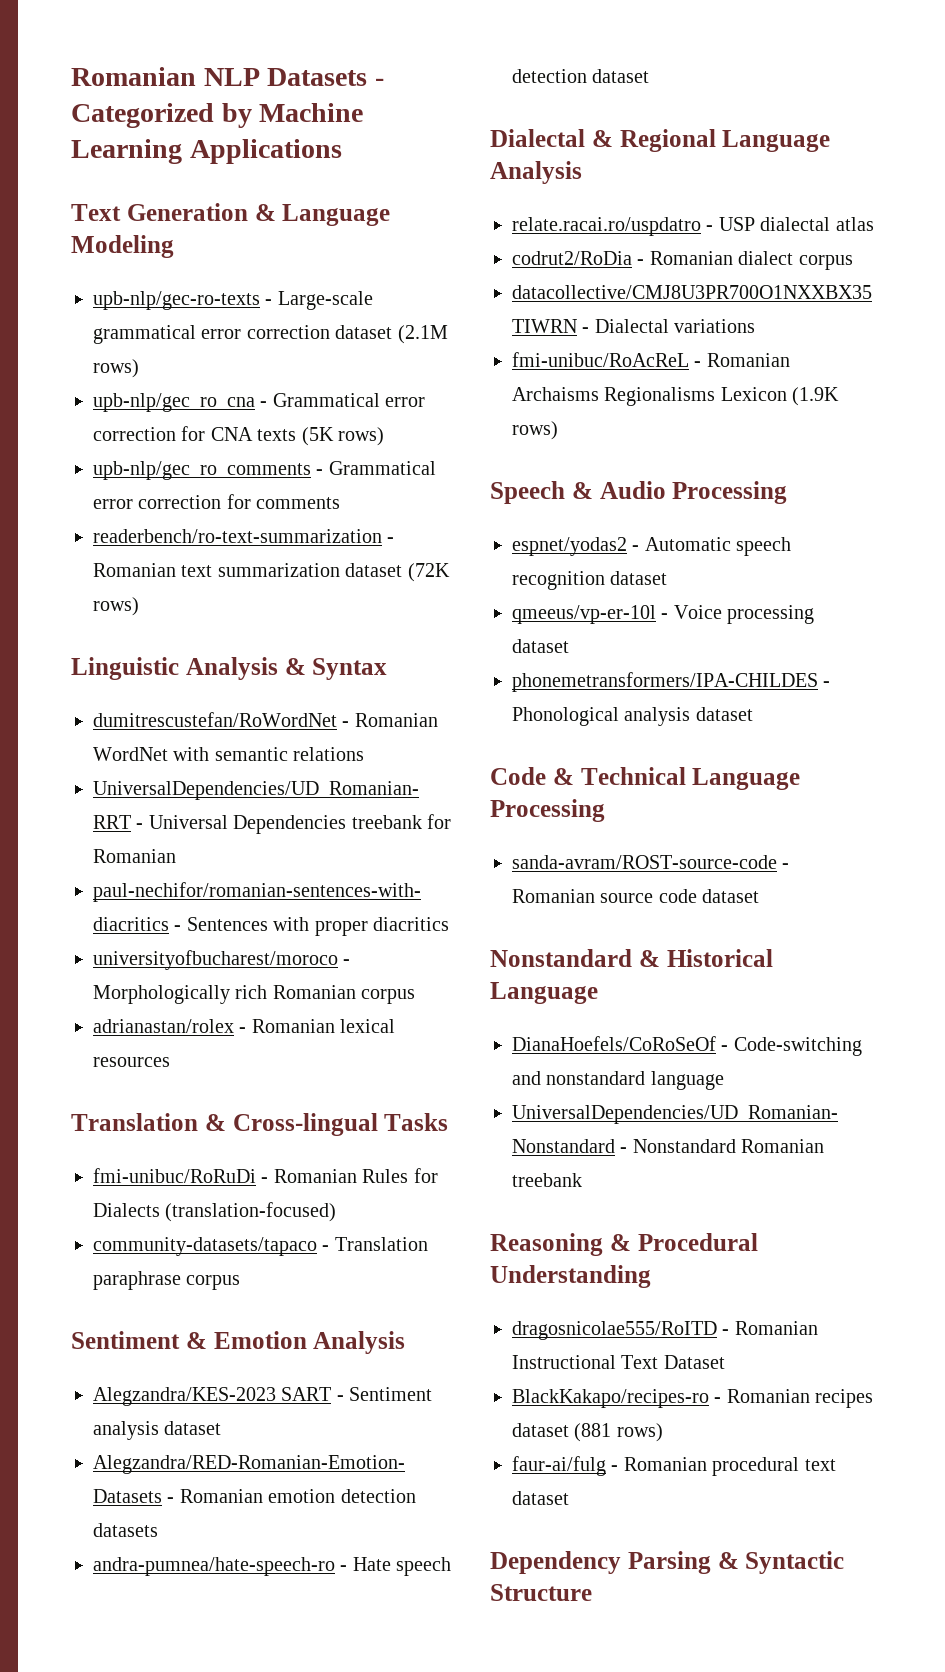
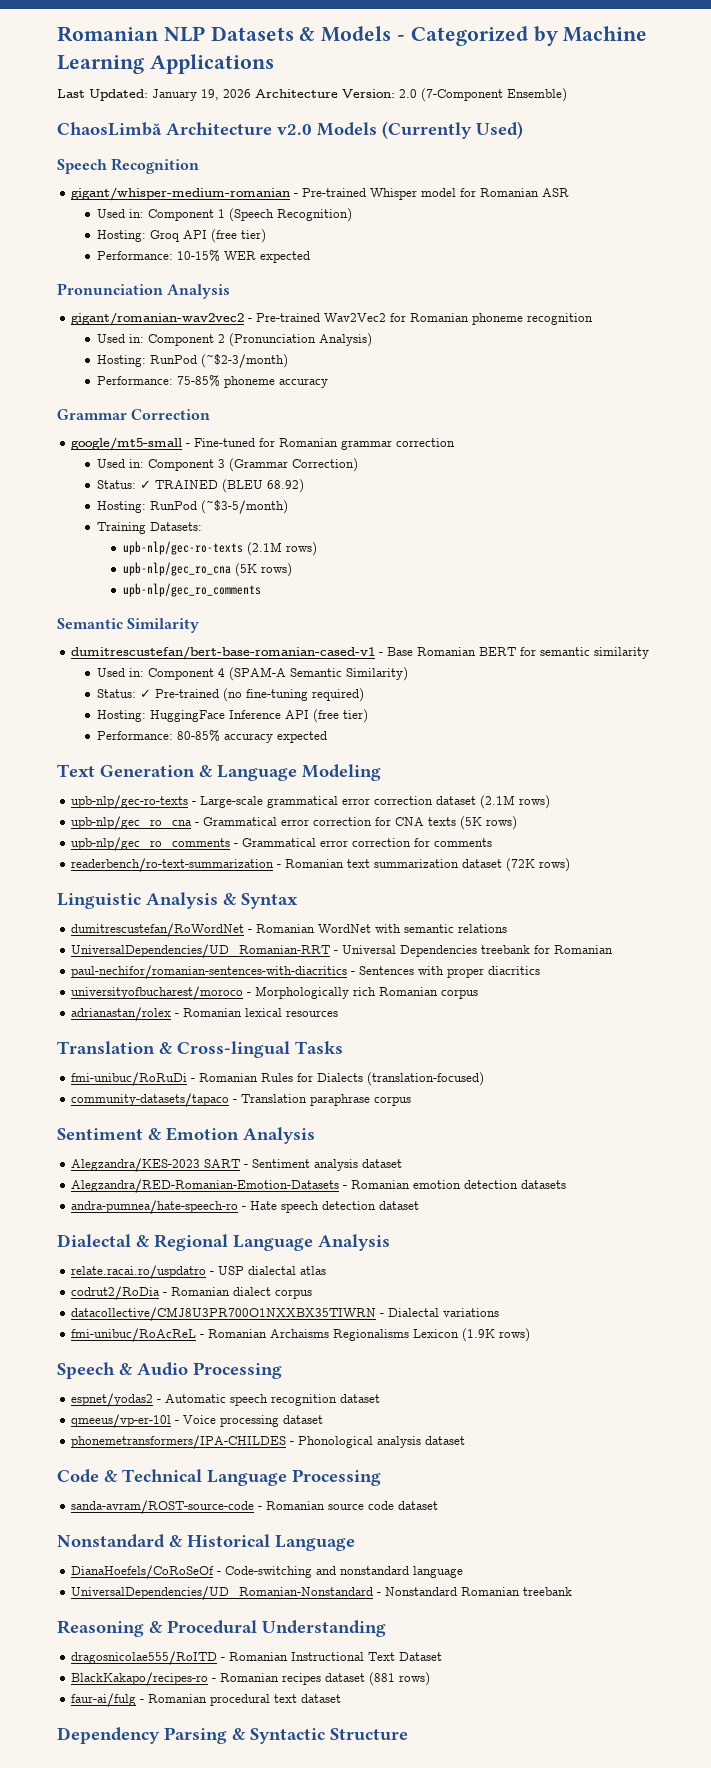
- Romanian NLP Datasets - Categorized by Machine Learning Applications
+ Romanian NLP Datasets & Models - Categorized by Machine Learning Applications
+ Last Updated: January 19, 2026 Architecture Version: 2.0 (7-Component Ensemble)
+ ChaosLimbă Architecture v2.0 Models (Currently Used)
+ Speech Recognition
+ gigant/whisper-medium-romanian - Pre-trained Whisper model for Romanian ASR
+ Used in: Component 1 (Speech Recognition)
+ Hosting: Groq API (free tier)
+ Performance: 10-15% WER expected
+ Pronunciation Analysis
+ gigant/romanian-wav2vec2 - Pre-trained Wav2Vec2 for Romanian phoneme recognition
+ Used in: Component 2 (Pronunciation Analysis)
+ Hosting: RunPod (~$2-3/month)
+ Performance: 75-85% phoneme accuracy
+ Grammar Correction
+ google/mt5-small - Fine-tuned for Romanian grammar correction
+ Used in: Component 3 (Grammar Correction)
+ Status: ✓ TRAINED (BLEU 68.92)
+ Hosting: RunPod (~$3-5/month)
+ Training Datasets:
+ upb-nlp/gec-ro-texts (2.1M rows)
+ upb-nlp/gec_ro_cna (5K rows)
+ upb-nlp/gec_ro_comments
+ Semantic Similarity
+ dumitrescustefan/bert-base-romanian-cased-v1 - Base Romanian BERT for semantic similarity
+ Used in: Component 4 (SPAM-A Semantic Similarity)
+ Status: ✓ Pre-trained (no fine-tuning required)
+ Hosting: HuggingFace Inference API (free tier)
+ Performance: 80-85% accuracy expected

